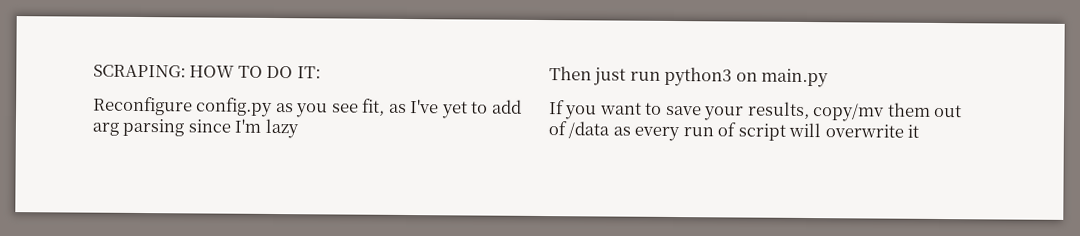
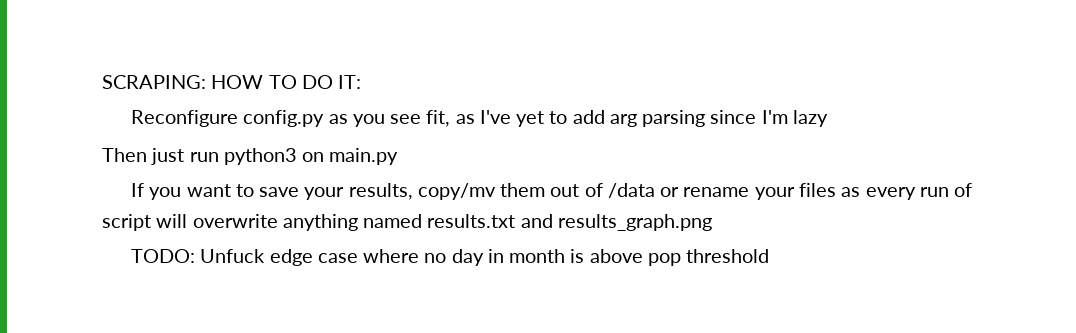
- If you want to save your results, copy/mv them out of /data as every run of script will overwrite it
+ If you want to save your results, copy/mv them out of /data or rename your files as every run of script will overwrite anything named results.txt and results_graph.png
+ TODO: Unfuck edge case where no day in month is above pop threshold

